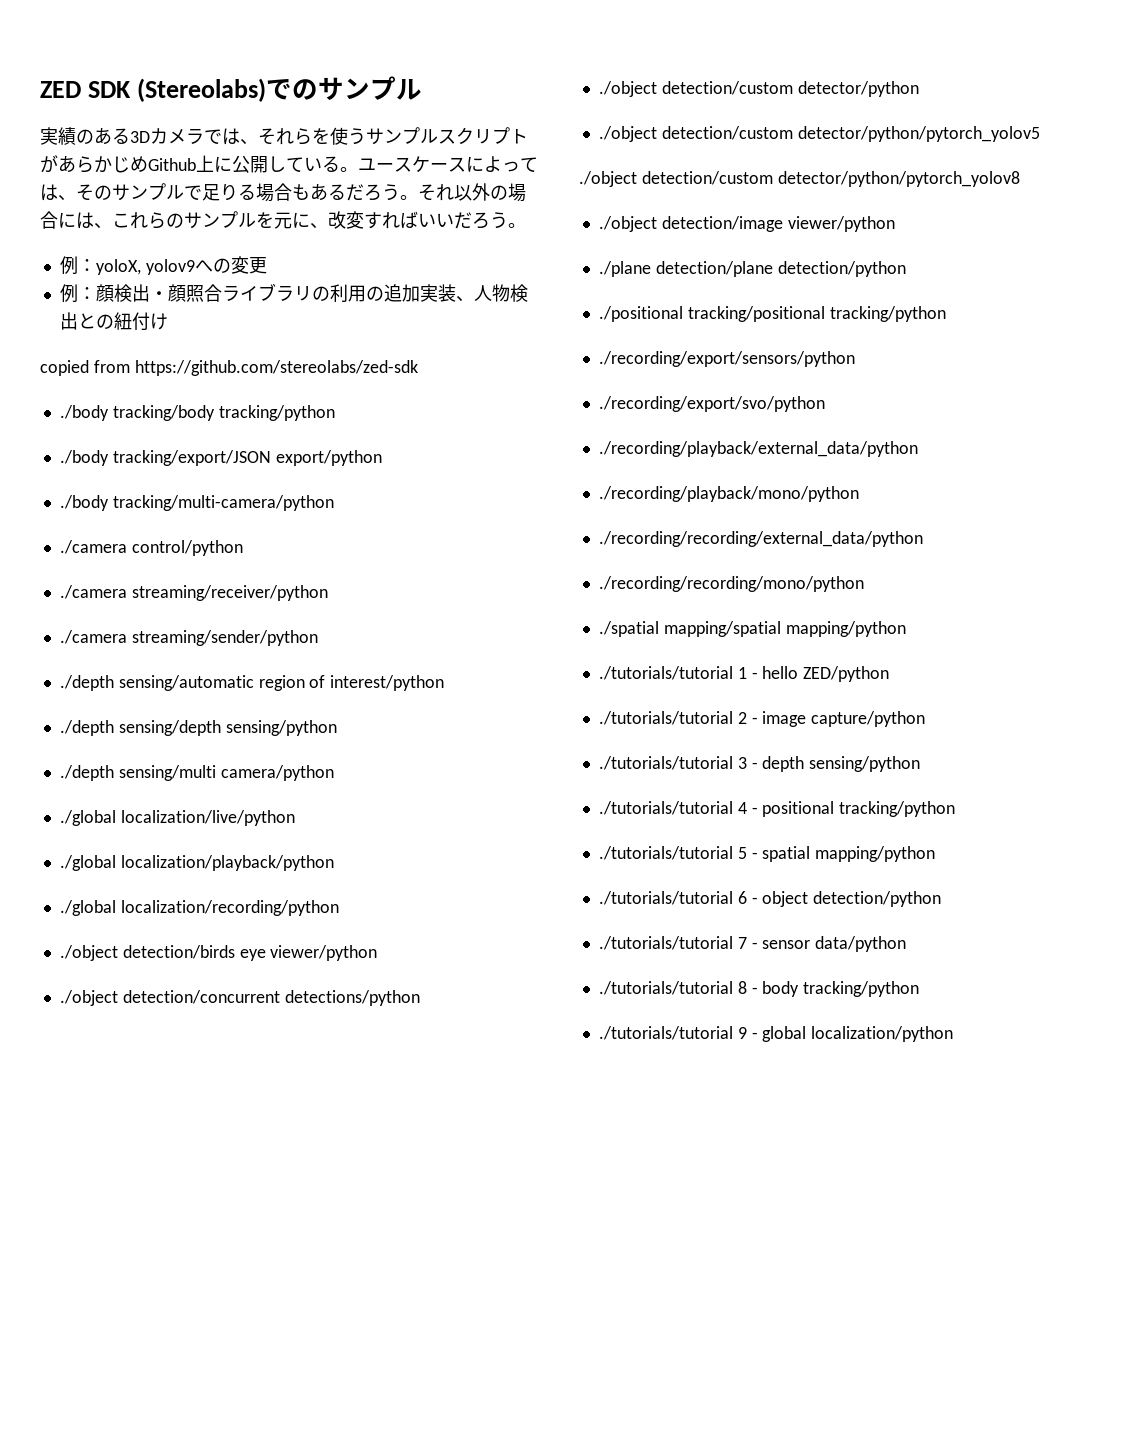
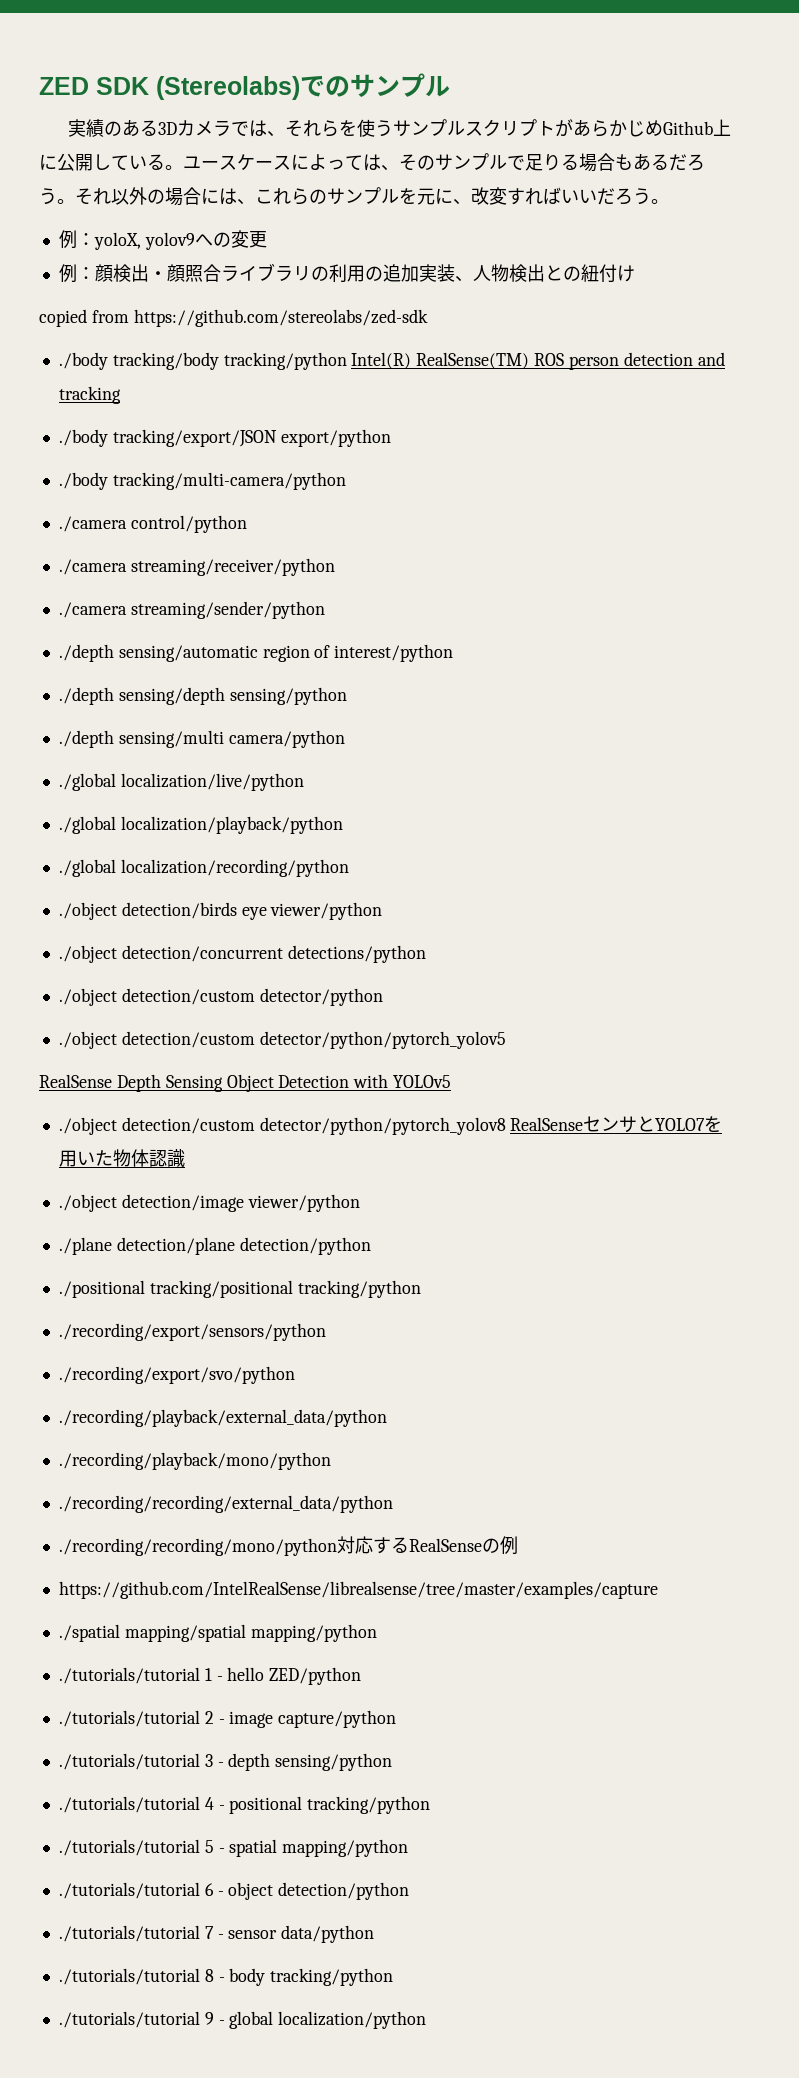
- ./body tracking/body tracking/python
+ ./body tracking/body tracking/python Intel(R) RealSense(TM) ROS person detection and tracking
- ./object detection/custom detector/python/pytorch_yolov8
+ RealSense Depth Sensing Object Detection with YOLOv5
+ ./object detection/custom detector/python/pytorch_yolov8 RealSenseセンサとYOLO7を用いた物体認識
- ./recording/recording/mono/python
+ ./recording/recording/mono/python対応するRealSenseの例
+ https://github.com/IntelRealSense/librealsense/tree/master/examples/capture

